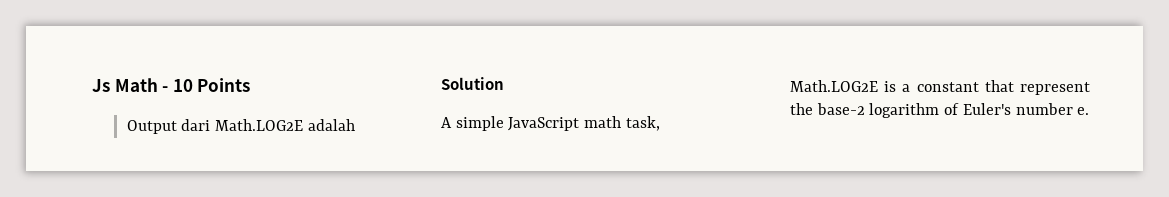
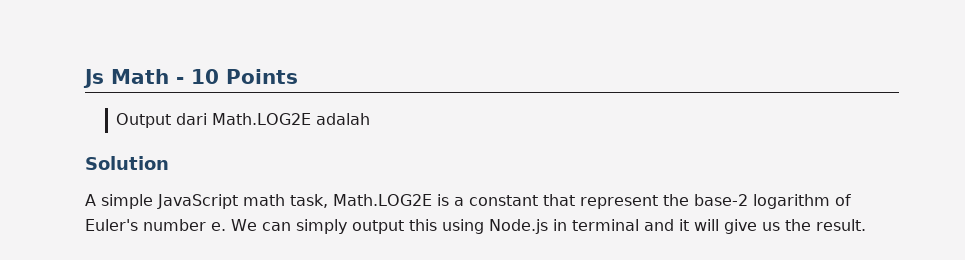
+ We can simply output this using Node.js in terminal and it will give us the result.

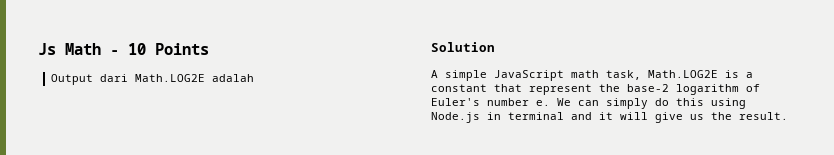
- We can simply output this using Node.js in terminal and it will give us the result.
+ We can simply do this using Node.js in terminal and it will give us the result.

